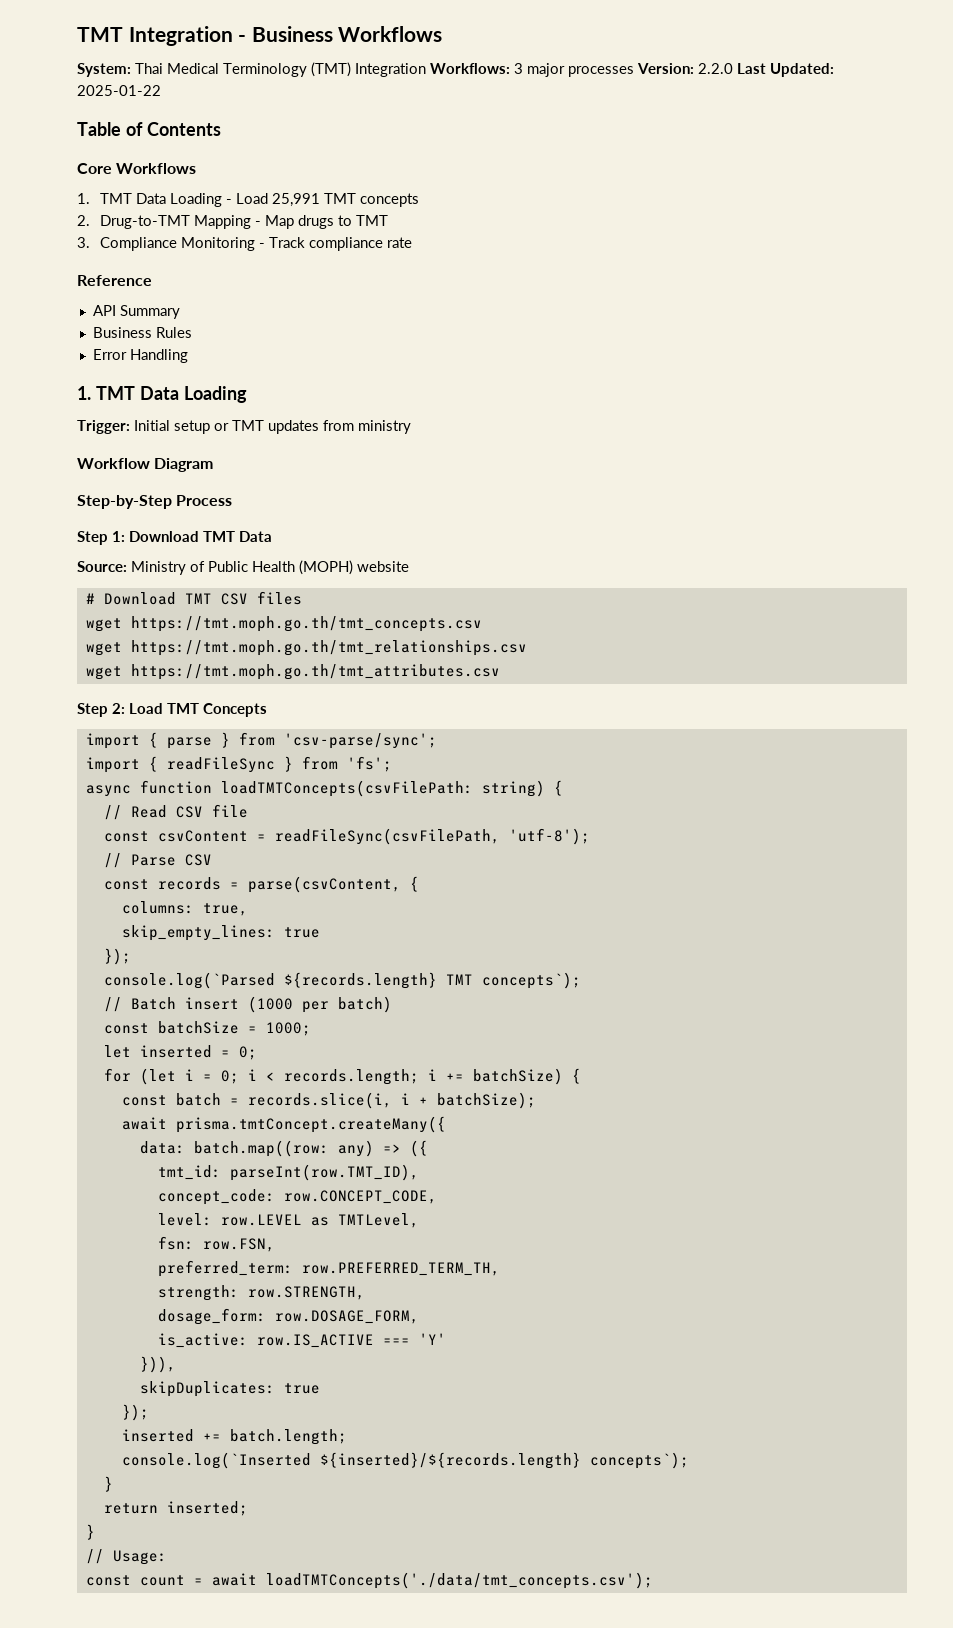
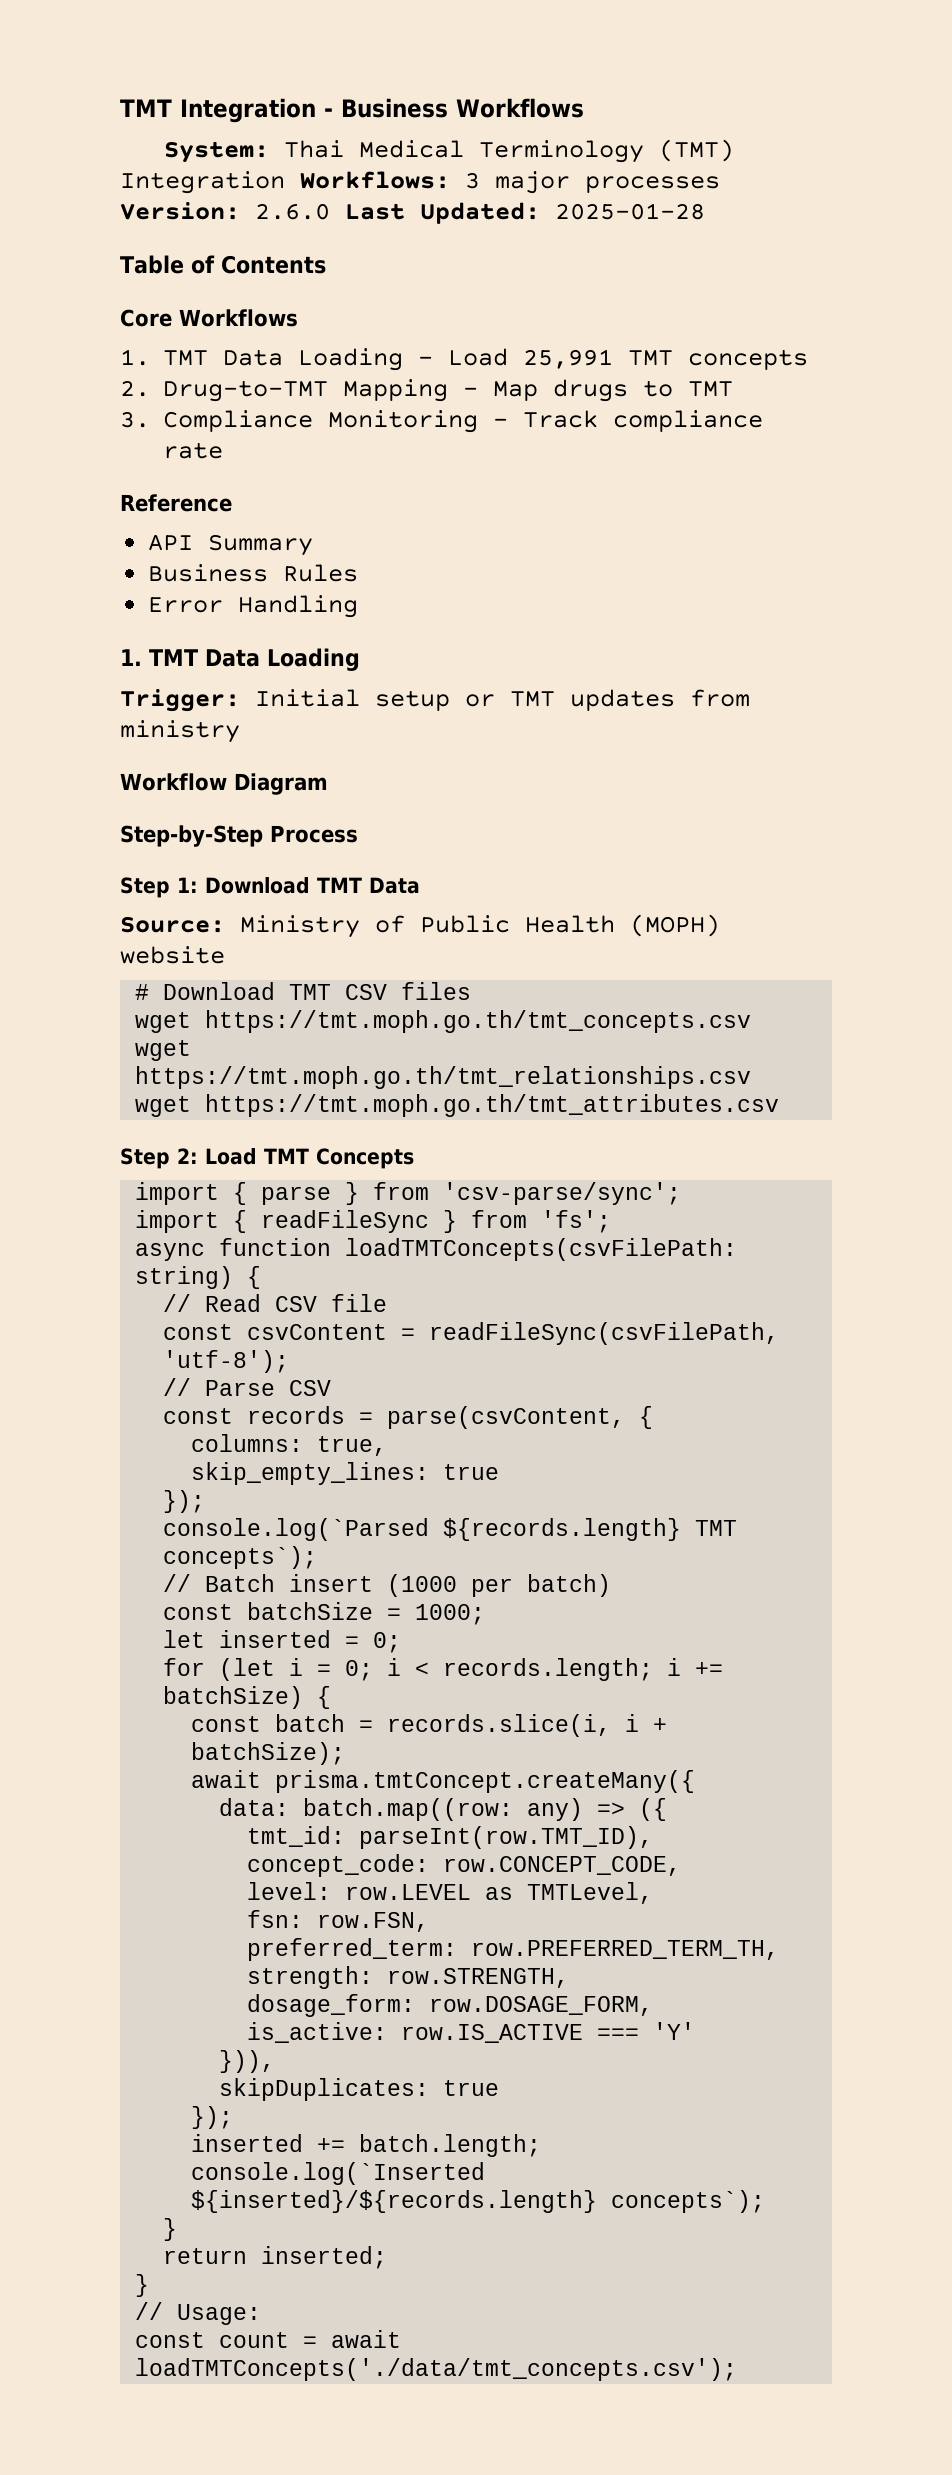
- System: Thai Medical Terminology (TMT) Integration Workflows: 3 major processes Version: 2.2.0 Last Updated: 2025-01-22
+ System: Thai Medical Terminology (TMT) Integration Workflows: 3 major processes Version: 2.6.0 Last Updated: 2025-01-28

